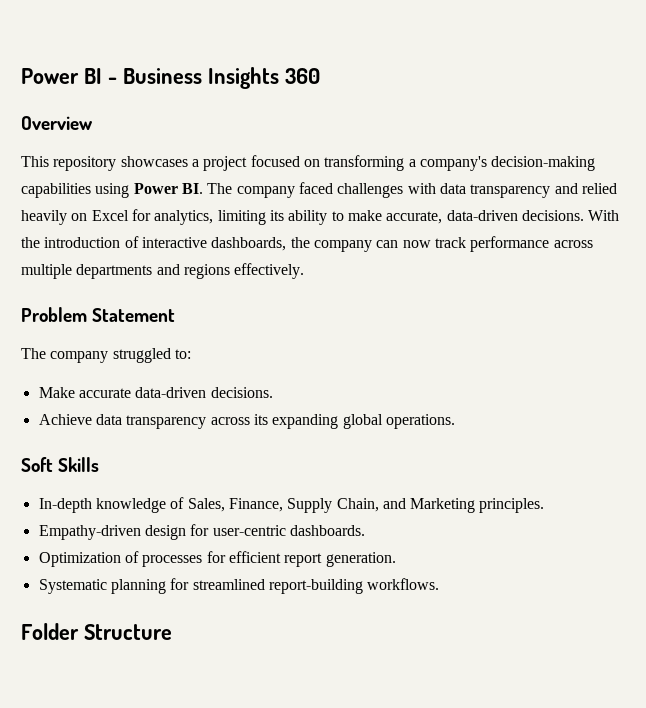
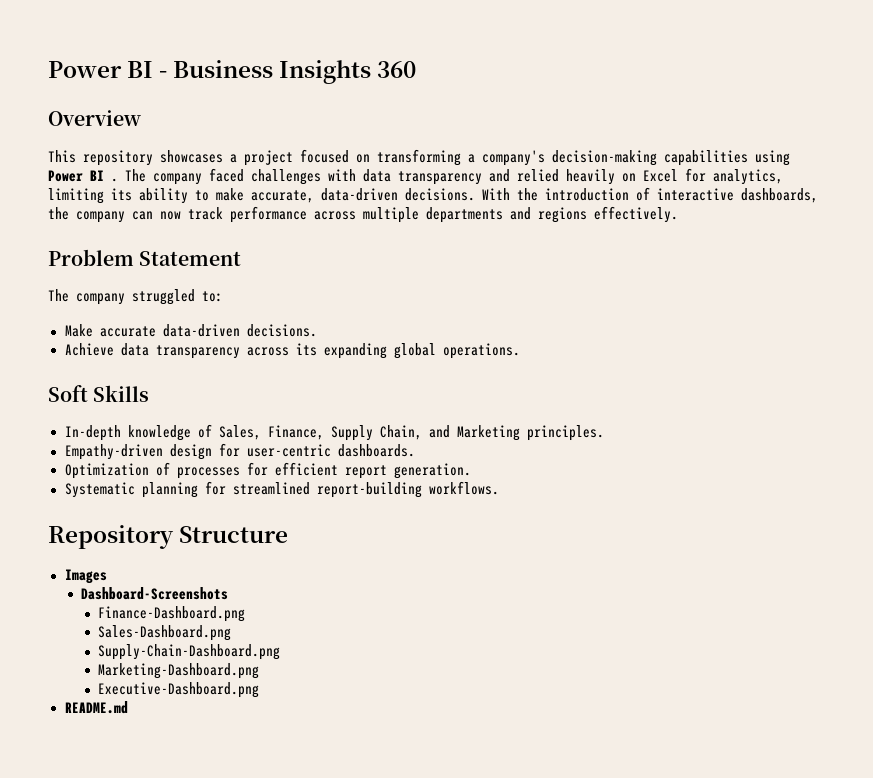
- This repository showcases a project focused on transforming a company's decision-making capabilities using Power BI. The company faced challenges with data transparency and relied heavily on Excel for analytics, limiting its ability to make accurate, data-driven decisions.
+ This repository showcases a project focused on transforming a company's decision-making capabilities using Power BI . The company faced challenges with data transparency and relied heavily on Excel for analytics, limiting its ability to make accurate, data-driven decisions.
- Folder Structure
+ Repository Structure
+ Images
+ Dashboard-Screenshots
+ Finance-Dashboard.png
+ Sales-Dashboard.png
+ Supply-Chain-Dashboard.png
+ Marketing-Dashboard.png
+ Executive-Dashboard.png
+ README.md

